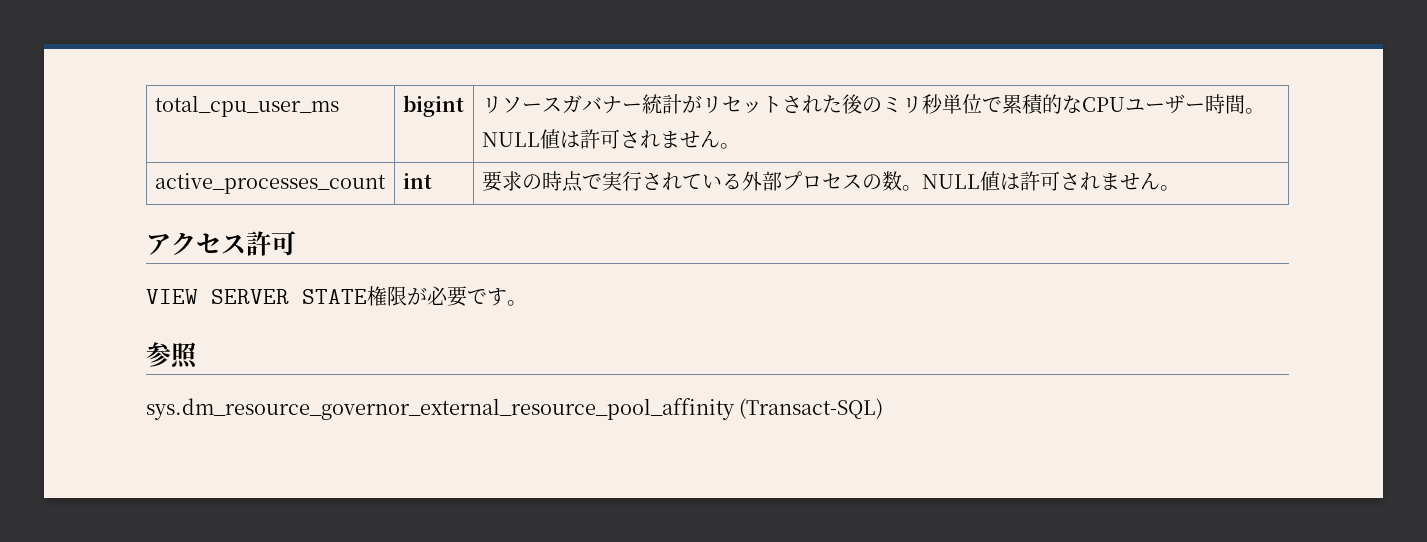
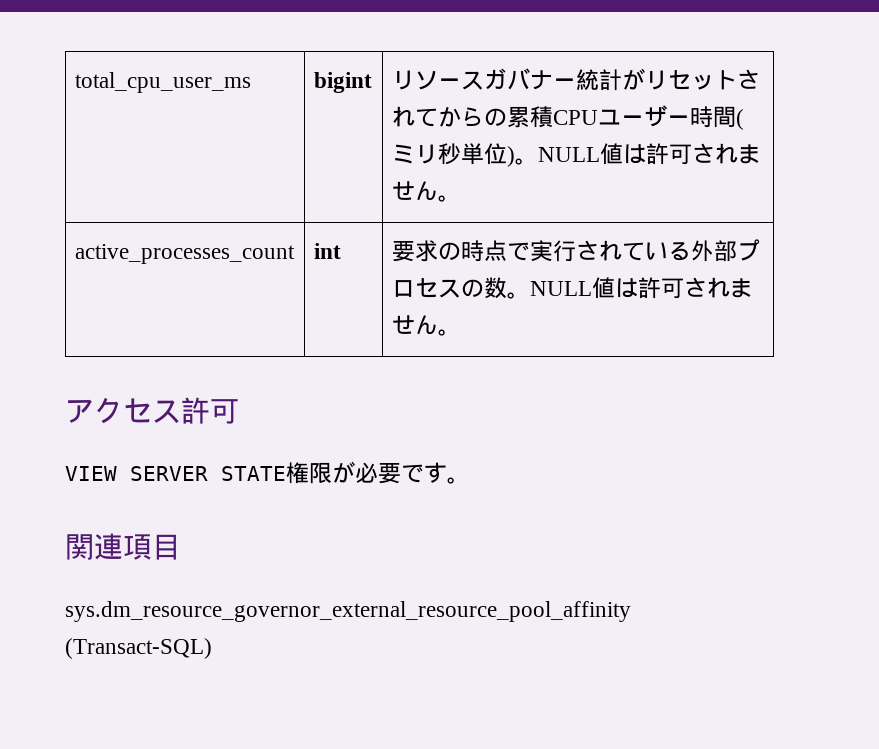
- total_cpu_user_ms | bigint | リソースガバナー統計がリセットされた後のミリ秒単位で累積的なCPUユーザー時間。NULL値は許可されません。
+ total_cpu_user_ms | bigint | リソースガバナー統計がリセットされてからの累積CPUユーザー時間(ミリ秒単位)。NULL値は許可されません。
- 参照
+ 関連項目

